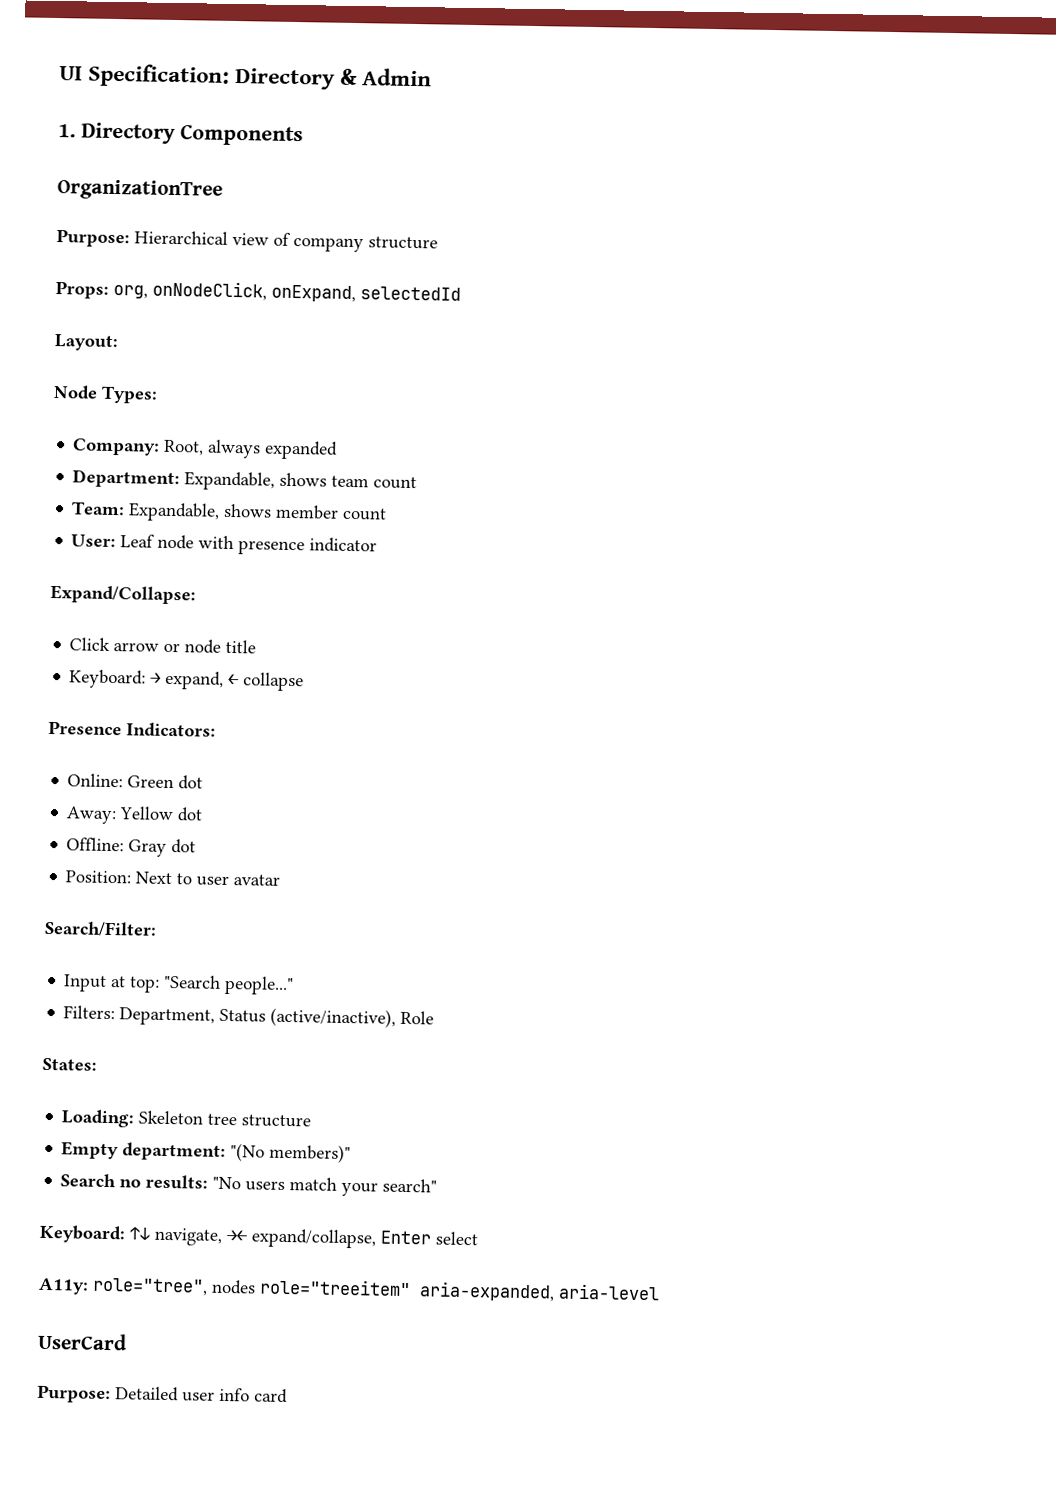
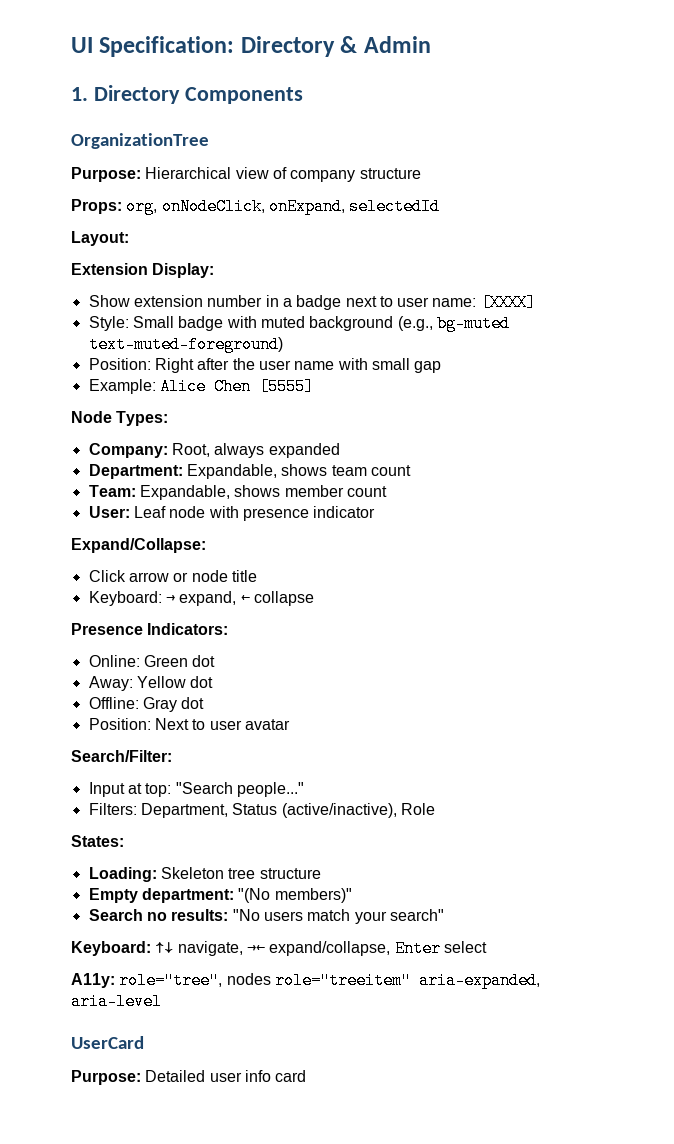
+ Extension Display:
+ Show extension number in a badge next to user name: [XXXX]
+ Style: Small badge with muted background (e.g., bg-muted text-muted-foreground)
+ Position: Right after the user name with small gap
+ Example: Alice Chen [5555]

